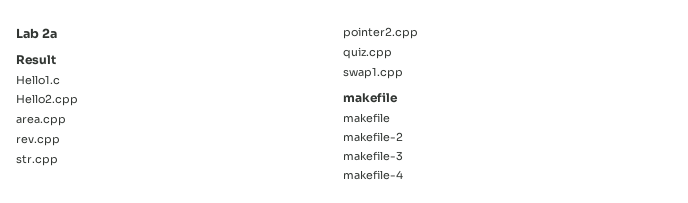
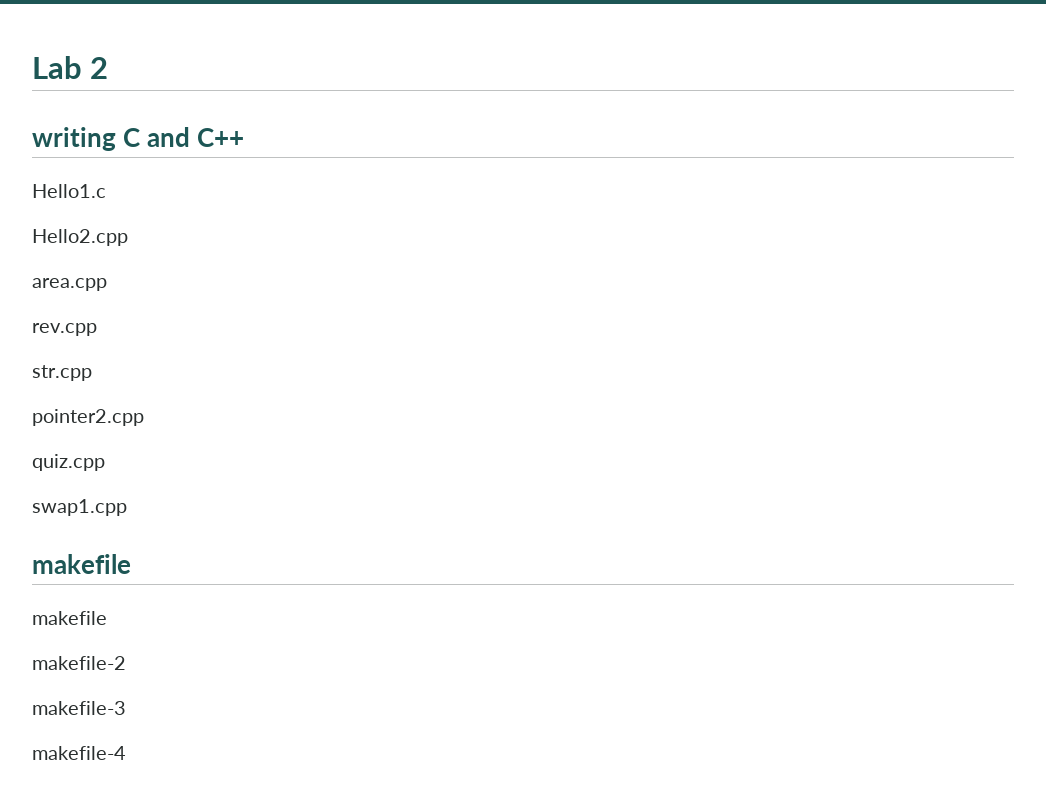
- Lab 2a
- Result
+ Lab 2
+ writing C and C++

